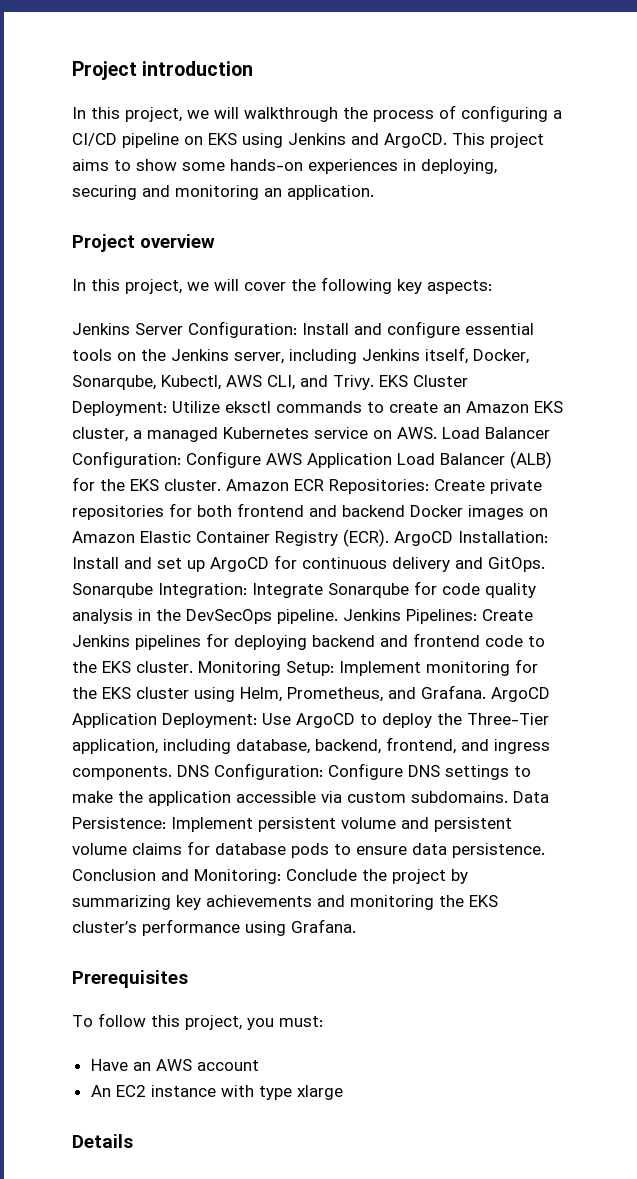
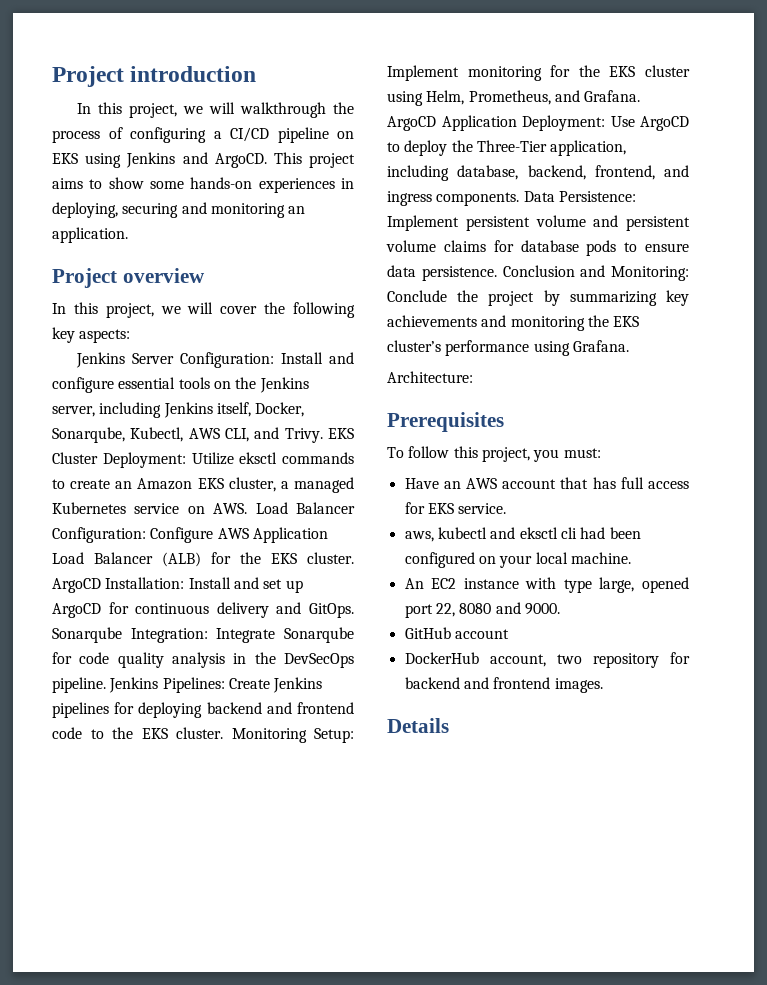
- Amazon ECR Repositories: Create private repositories for both frontend and backend Docker images on Amazon Elastic Container Registry (ECR).
- DNS Configuration: Configure DNS settings to make the application accessible via custom subdomains.
+ Architecture:
- Have an AWS account
+ Have an AWS account that has full access for EKS service.
+ aws, kubectl and eksctl cli had been configured on your local machine.
- An EC2 instance with type xlarge
+ An EC2 instance with type large, opened port 22, 8080 and 9000.
+ GitHub account
+ DockerHub account, two repository for backend and frontend images.

